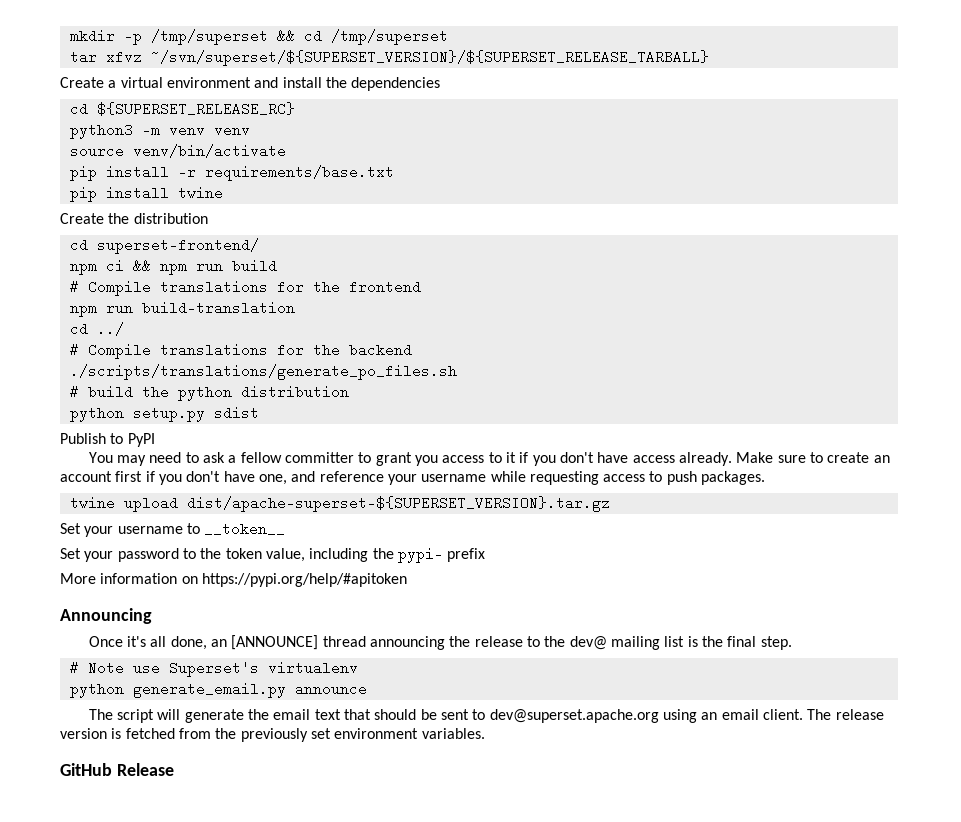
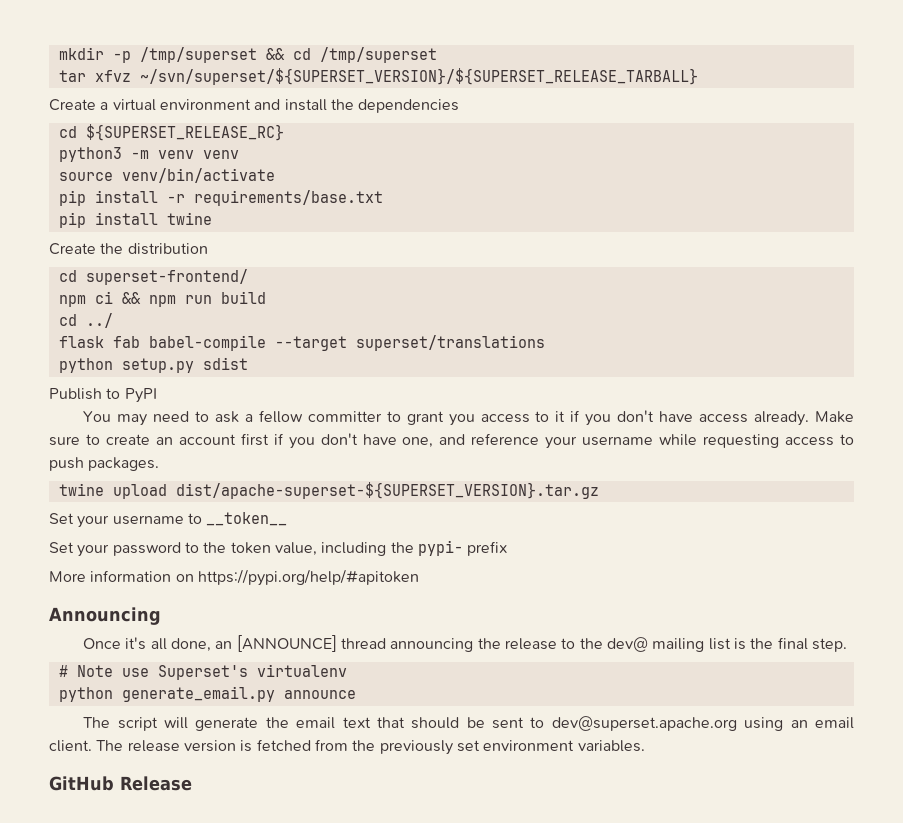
- # Compile translations for the frontend
- npm run build-translation
  cd ../
- # Compile translations for the backend
- ./scripts/translations/generate_po_files.sh
- # build the python distribution
+ flask fab babel-compile --target superset/translations

